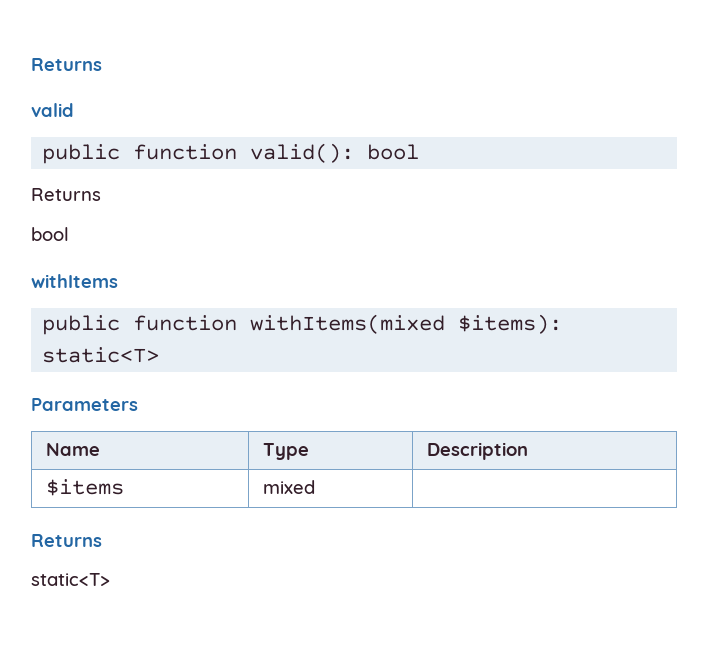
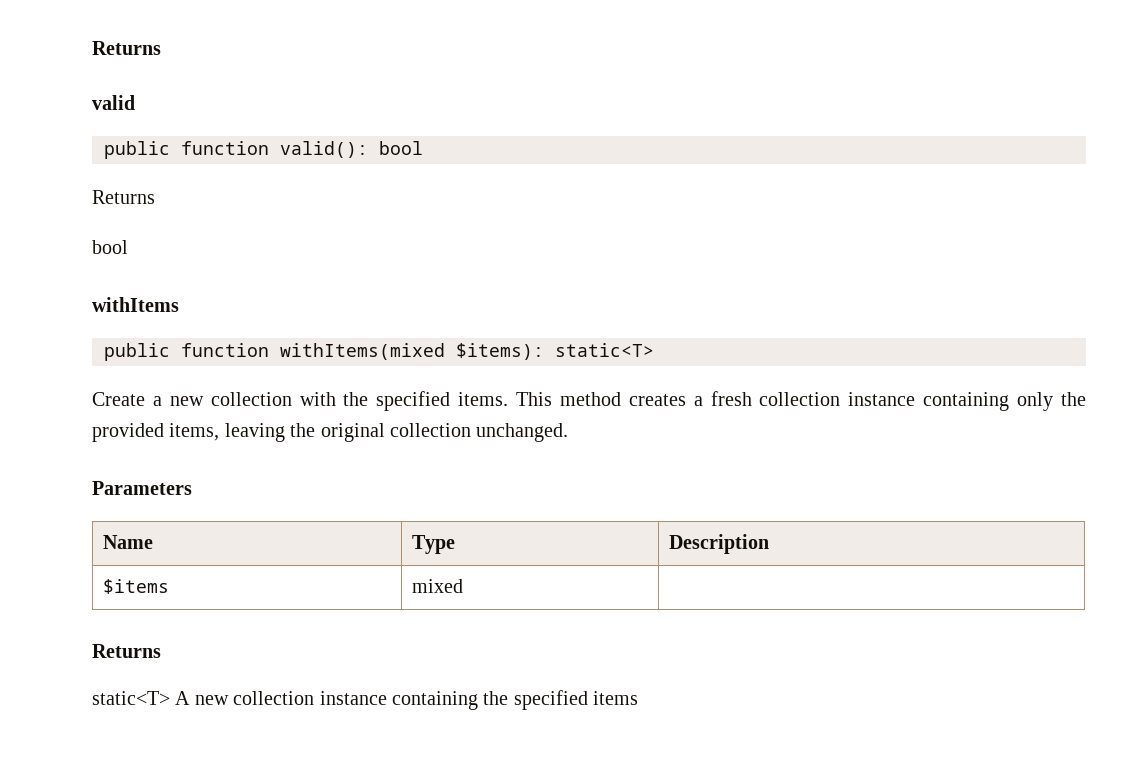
+ Create a new collection with the specified items. This method creates a fresh collection instance containing only the provided items, leaving the original collection unchanged.
  $items | mixed |
  Returns
- static<T>
+ static<T> A new collection instance containing the specified items

